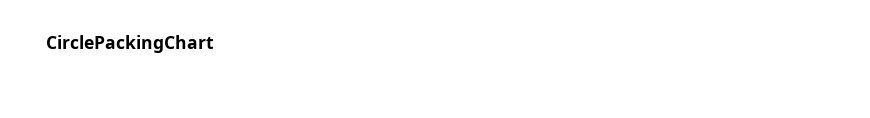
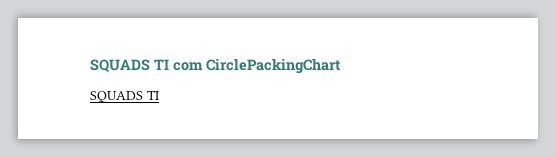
- CirclePackingChart
+ SQUADS TI com CirclePackingChart
+ SQUADS TI

